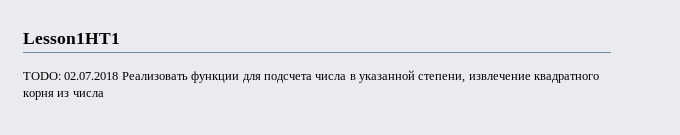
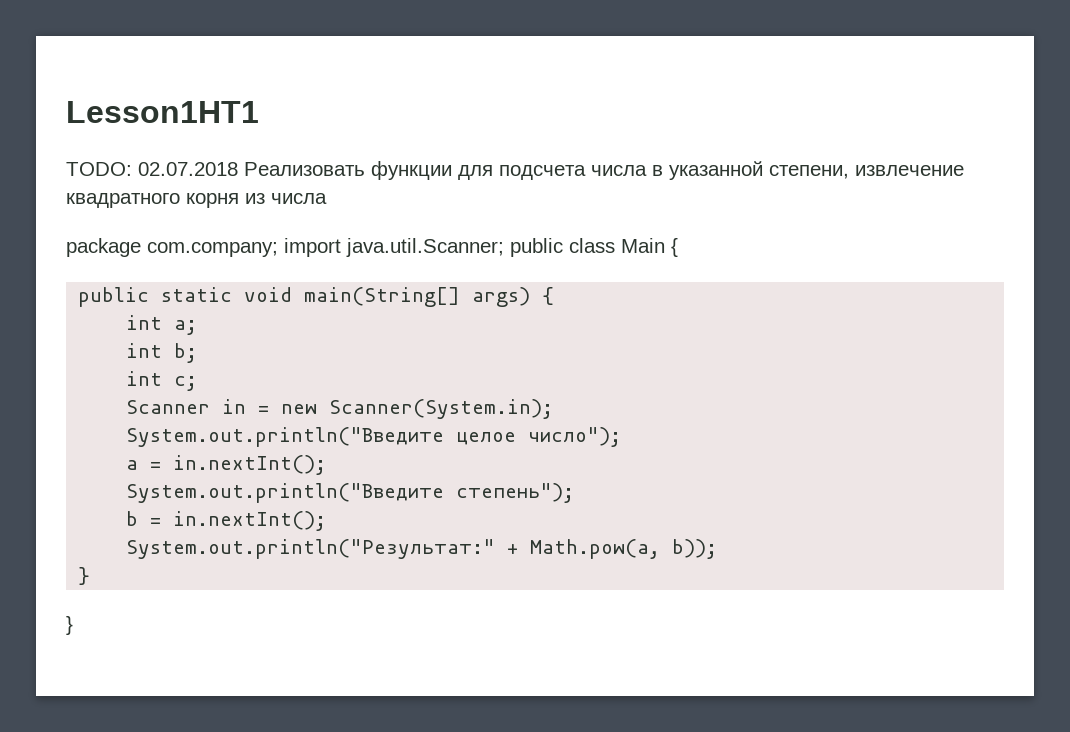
+ package com.company; import java.util.Scanner; public class Main {
+ public static void main(String[] args) {
+ int a;
+ int b;
+ int c;
+ Scanner in = new Scanner(System.in);
+ System.out.println("Введите целое число");
+ a = in.nextInt();
+ System.out.println("Введите степень");
+ b = in.nextInt();
+ System.out.println("Результат:" + Math.pow(a, b));
+ }
+ }

